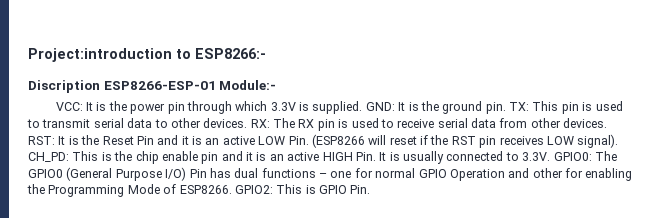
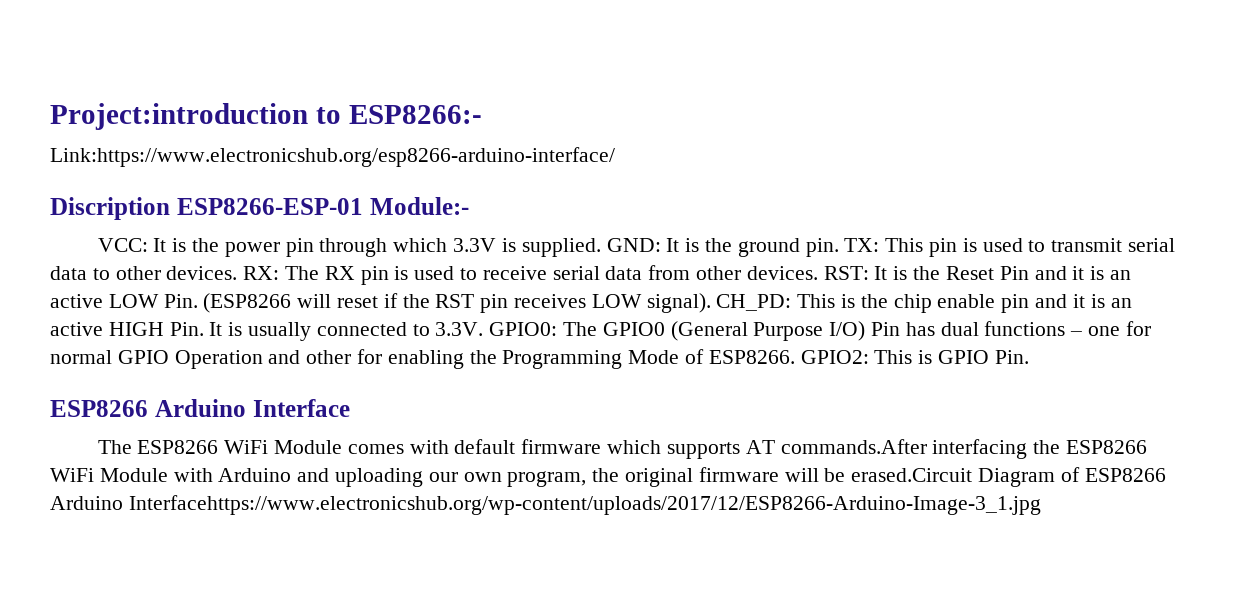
+ Link:https://www.electronicshub.org/esp8266-arduino-interface/
+ ESP8266 Arduino Interface
+ The ESP8266 WiFi Module comes with default firmware which supports AT commands.After interfacing the ESP8266 WiFi Module with Arduino and uploading our own program, the original firmware will be erased.Circuit Diagram of ESP8266 Arduino Interfacehttps://www.electronicshub.org/wp-content/uploads/2017/12/ESP8266-Arduino-Image-3_1.jpg

